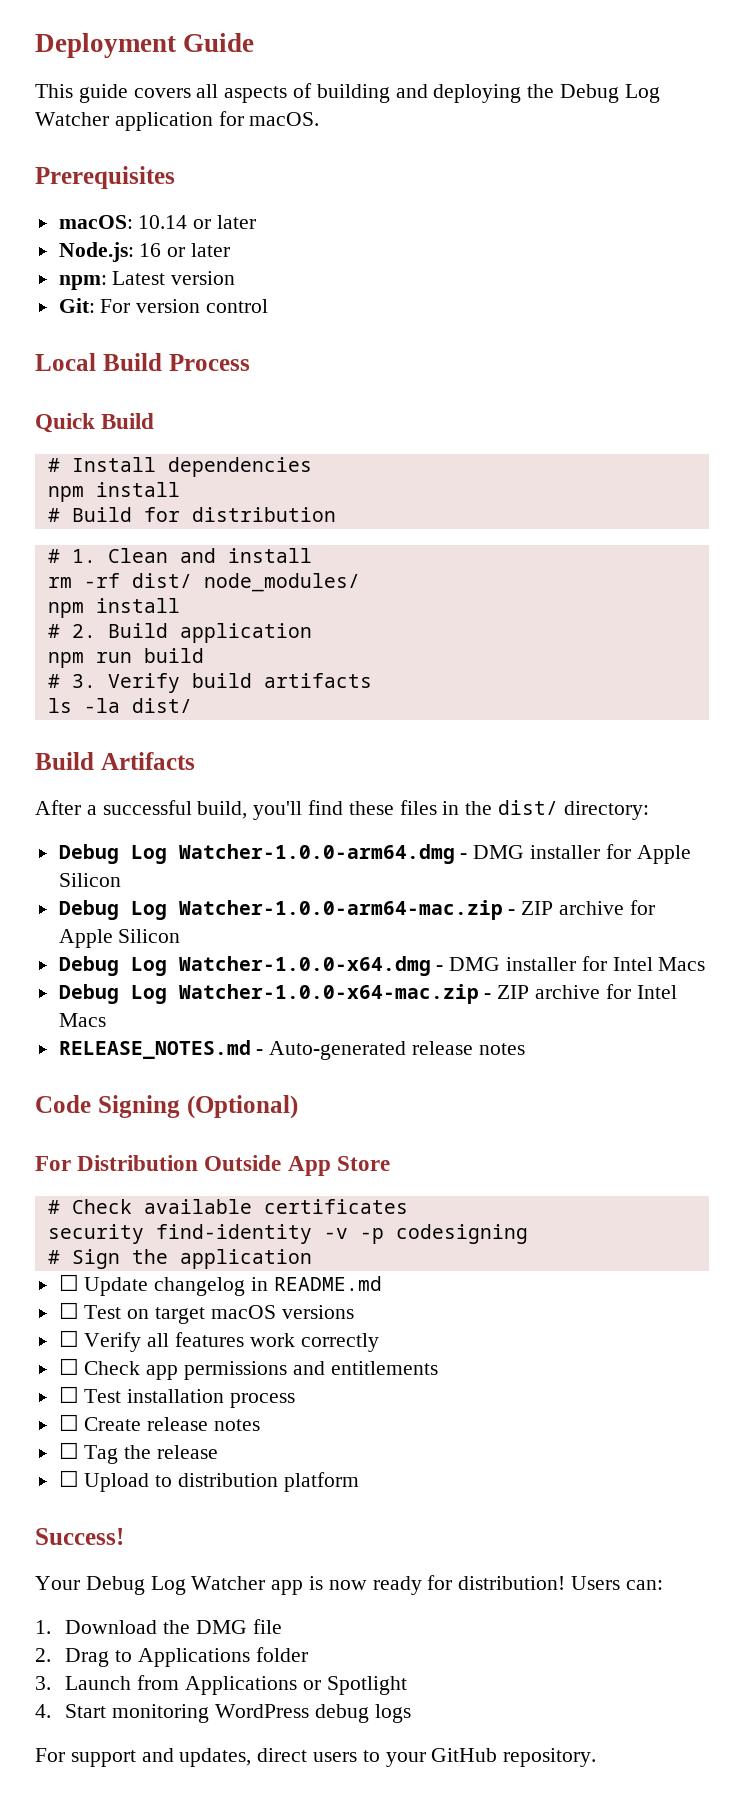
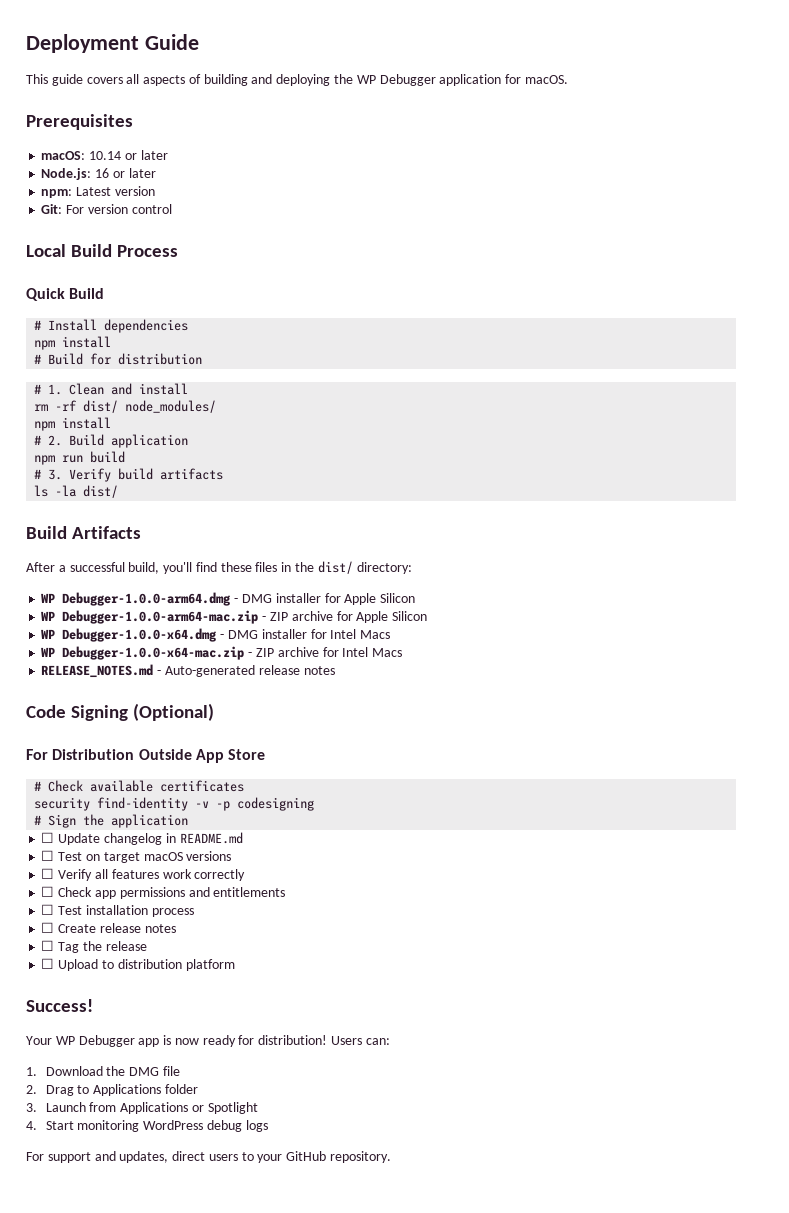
- This guide covers all aspects of building and deploying the Debug Log Watcher application for macOS.
+ This guide covers all aspects of building and deploying the WP Debugger application for macOS.
- Debug Log Watcher-1.0.0-arm64.dmg - DMG installer for Apple Silicon
+ WP Debugger-1.0.0-arm64.dmg - DMG installer for Apple Silicon
- Debug Log Watcher-1.0.0-arm64-mac.zip - ZIP archive for Apple Silicon
+ WP Debugger-1.0.0-arm64-mac.zip - ZIP archive for Apple Silicon
- Debug Log Watcher-1.0.0-x64.dmg - DMG installer for Intel Macs
+ WP Debugger-1.0.0-x64.dmg - DMG installer for Intel Macs
- Debug Log Watcher-1.0.0-x64-mac.zip - ZIP archive for Intel Macs
+ WP Debugger-1.0.0-x64-mac.zip - ZIP archive for Intel Macs
- Your Debug Log Watcher app is now ready for distribution!
+ Your WP Debugger app is now ready for distribution!

